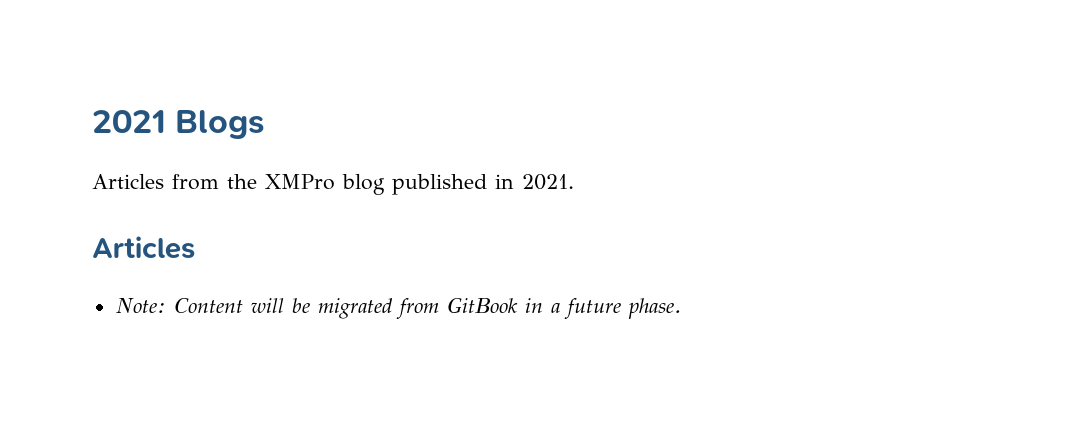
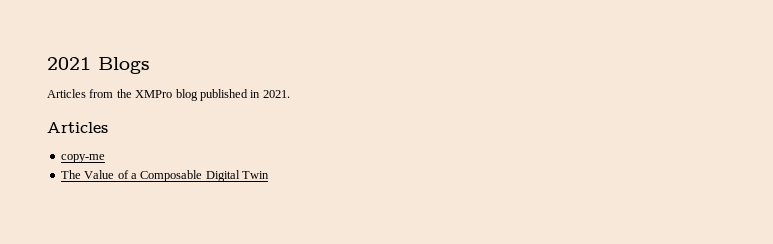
- Note: Content will be migrated from GitBook in a future phase.
+ copy-me
+ The Value of a Composable Digital Twin

